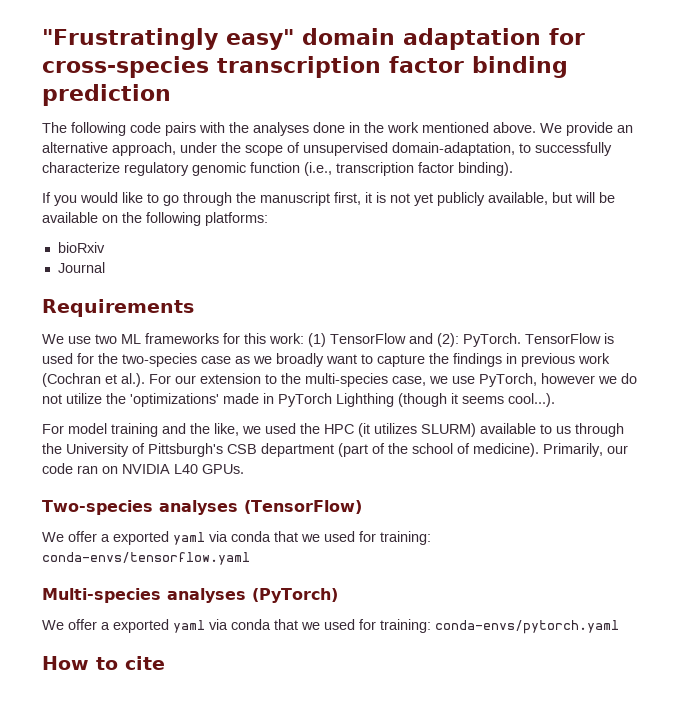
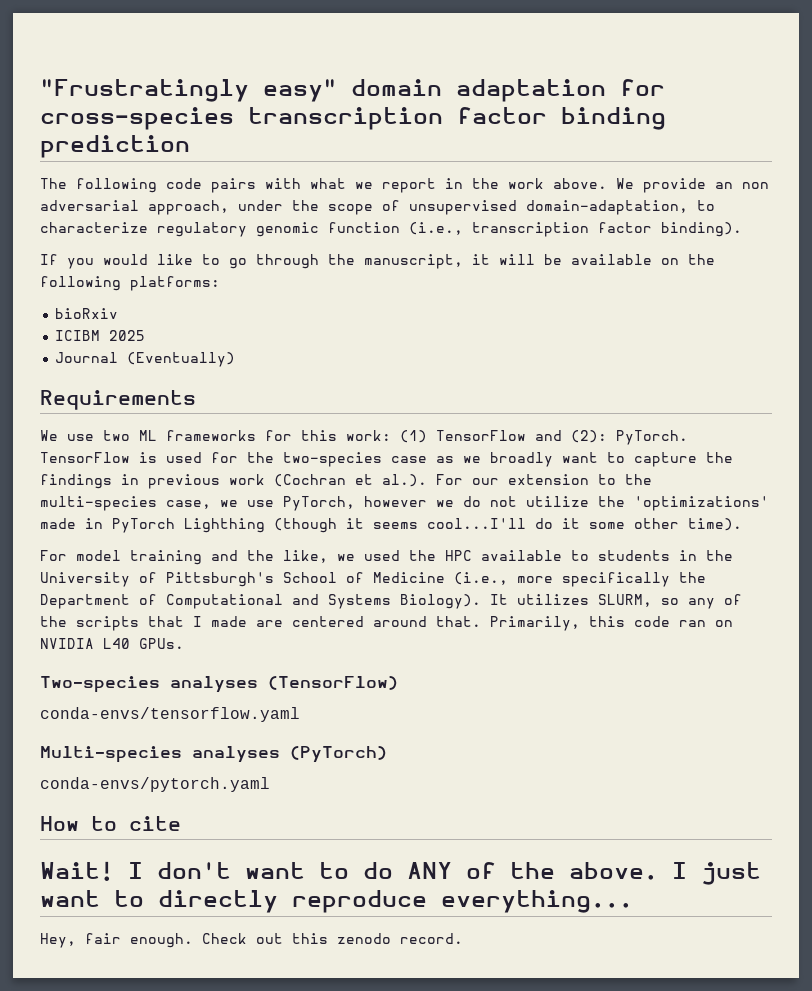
- The following code pairs with the analyses done in the work mentioned above.
+ The following code pairs with what we report in the work above.
- We provide an alternative approach, under the scope of unsupervised domain-adaptation, to successfully characterize regulatory genomic function (i.e., transcription factor binding).
+ We provide an non adversarial approach, under the scope of unsupervised domain-adaptation, to characterize regulatory genomic function (i.e., transcription factor binding).
- If you would like to go through the manuscript first, it is not yet publicly available, but will be available on the following platforms:
+ If you would like to go through the manuscript, it will be available on the following platforms:
+ ICIBM 2025
- Journal
+ Journal (Eventually)
- TensorFlow is used for the two-species case as we broadly want to capture the findings in previous work (Cochran et al.). For our extension to the multi-species case, we use PyTorch, however we do not utilize the 'optimizations' made in PyTorch Lighthing (though it seems cool...).
+ TensorFlow is used for the two-species case as we broadly want to capture the findings in previous work (Cochran et al.). For our extension to the multi-species case, we use PyTorch, however we do not utilize the 'optimizations' made in PyTorch Lighthing (though it seems cool...I'll do it some other time).
- For model training and the like, we used the HPC (it utilizes SLURM) available to us through the University of Pittsburgh's CSB department (part of the school of medicine). Primarily, our code ran on NVIDIA L40 GPUs.
+ For model training and the like, we used the HPC available to students in the University of Pittsburgh's School of Medicine (i.e., more specifically the Department of Computational and Systems Biology). It utilizes SLURM, so any of the scripts that I made are centered around that. Primarily, this code ran on NVIDIA L40 GPUs.
- We offer a exported yaml via conda that we used for training: conda-envs/tensorflow.yaml
+ conda-envs/tensorflow.yaml
  Multi-species analyses (PyTorch)
- We offer a exported yaml via conda that we used for training: conda-envs/pytorch.yaml
+ conda-envs/pytorch.yaml
  How to cite
+ Wait! I don't want to do ANY of the above. I just want to directly reproduce everything...
+ Hey, fair enough. Check out this zenodo record.

